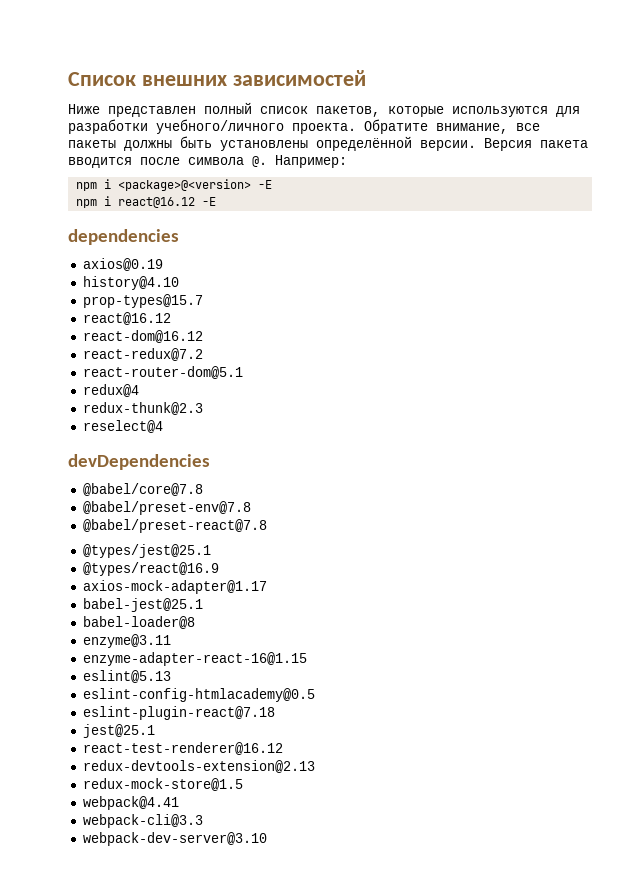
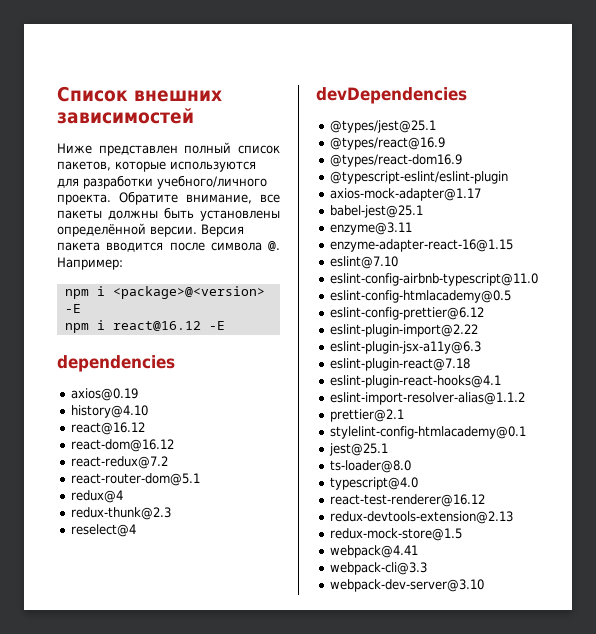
- prop-types@15.7
- @babel/core@7.8
- @babel/preset-env@7.8
- @babel/preset-react@7.8
+ @types/react-dom16.9
+ @typescript-eslint/eslint-plugin
- babel-loader@8
- eslint@5.13
+ eslint@7.10
+ eslint-config-airbnb-typescript@11.0
+ eslint-config-prettier@6.12
+ eslint-plugin-import@2.22
+ eslint-plugin-jsx-a11y@6.3
  eslint-plugin-react@7.18
+ eslint-plugin-react-hooks@4.1
+ eslint-import-resolver-alias@1.1.2
+ prettier@2.1
+ stylelint-config-htmlacademy@0.1
+ ts-loader@8.0
+ typescript@4.0

